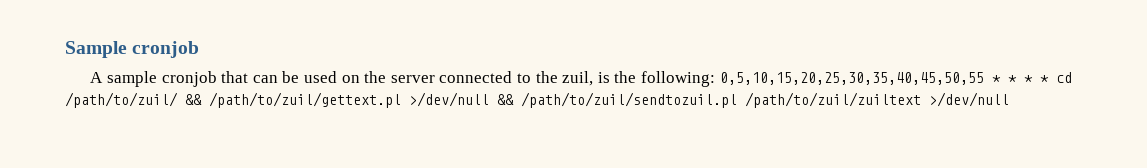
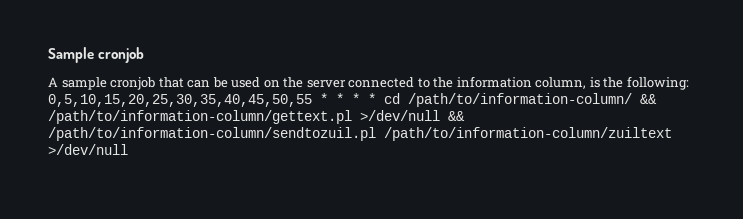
- A sample cronjob that can be used on the server connected to the zuil, is the following: 0,5,10,15,20,25,30,35,40,45,50,55 * * * * cd /path/to/zuil/ && /path/to/zuil/gettext.pl >/dev/null && /path/to/zuil/sendtozuil.pl /path/to/zuil/zuiltext >/dev/null
+ A sample cronjob that can be used on the server connected to the information column, is the following: 0,5,10,15,20,25,30,35,40,45,50,55 * * * * cd /path/to/information-column/ && /path/to/information-column/gettext.pl >/dev/null && /path/to/information-column/sendtozuil.pl /path/to/information-column/zuiltext >/dev/null

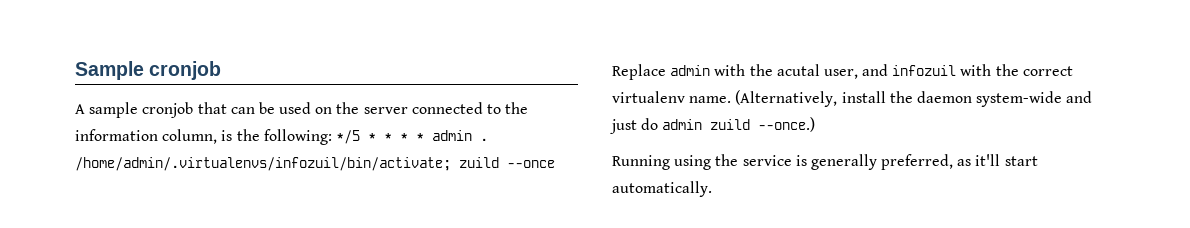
- A sample cronjob that can be used on the server connected to the information column, is the following: 0,5,10,15,20,25,30,35,40,45,50,55 * * * * cd /path/to/information-column/ && /path/to/information-column/gettext.pl >/dev/null && /path/to/information-column/sendtozuil.pl /path/to/information-column/zuiltext >/dev/null
+ A sample cronjob that can be used on the server connected to the information column, is the following: */5 * * * * admin . /home/admin/.virtualenvs/infozuil/bin/activate; zuild --once Replace admin with the acutal user, and infozuil with the correct virtualenv name. (Alternatively, install the daemon system-wide and just do admin zuild --once.)
+ Running using the service is generally preferred, as it'll start automatically.

